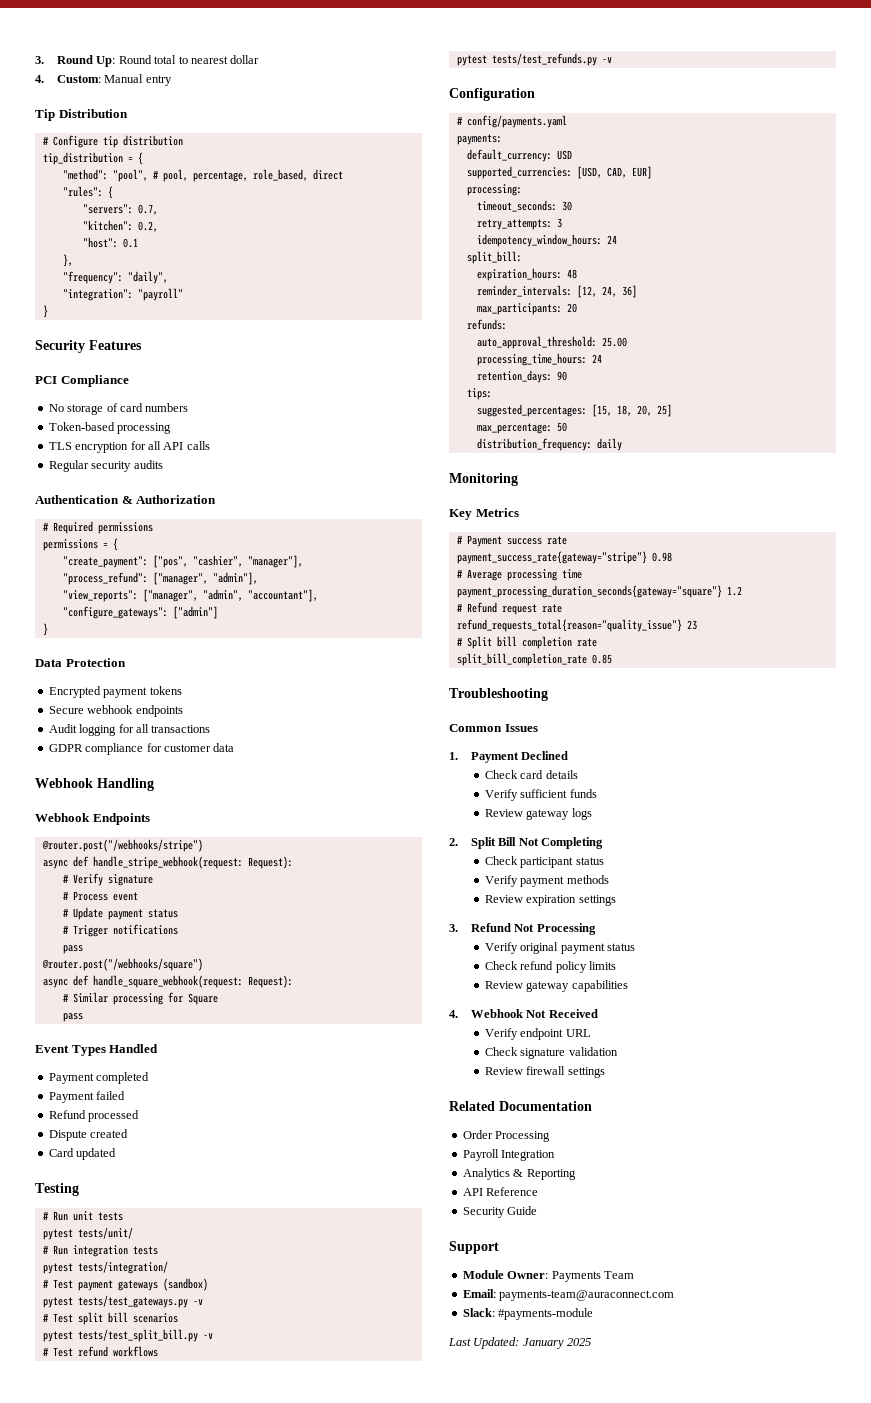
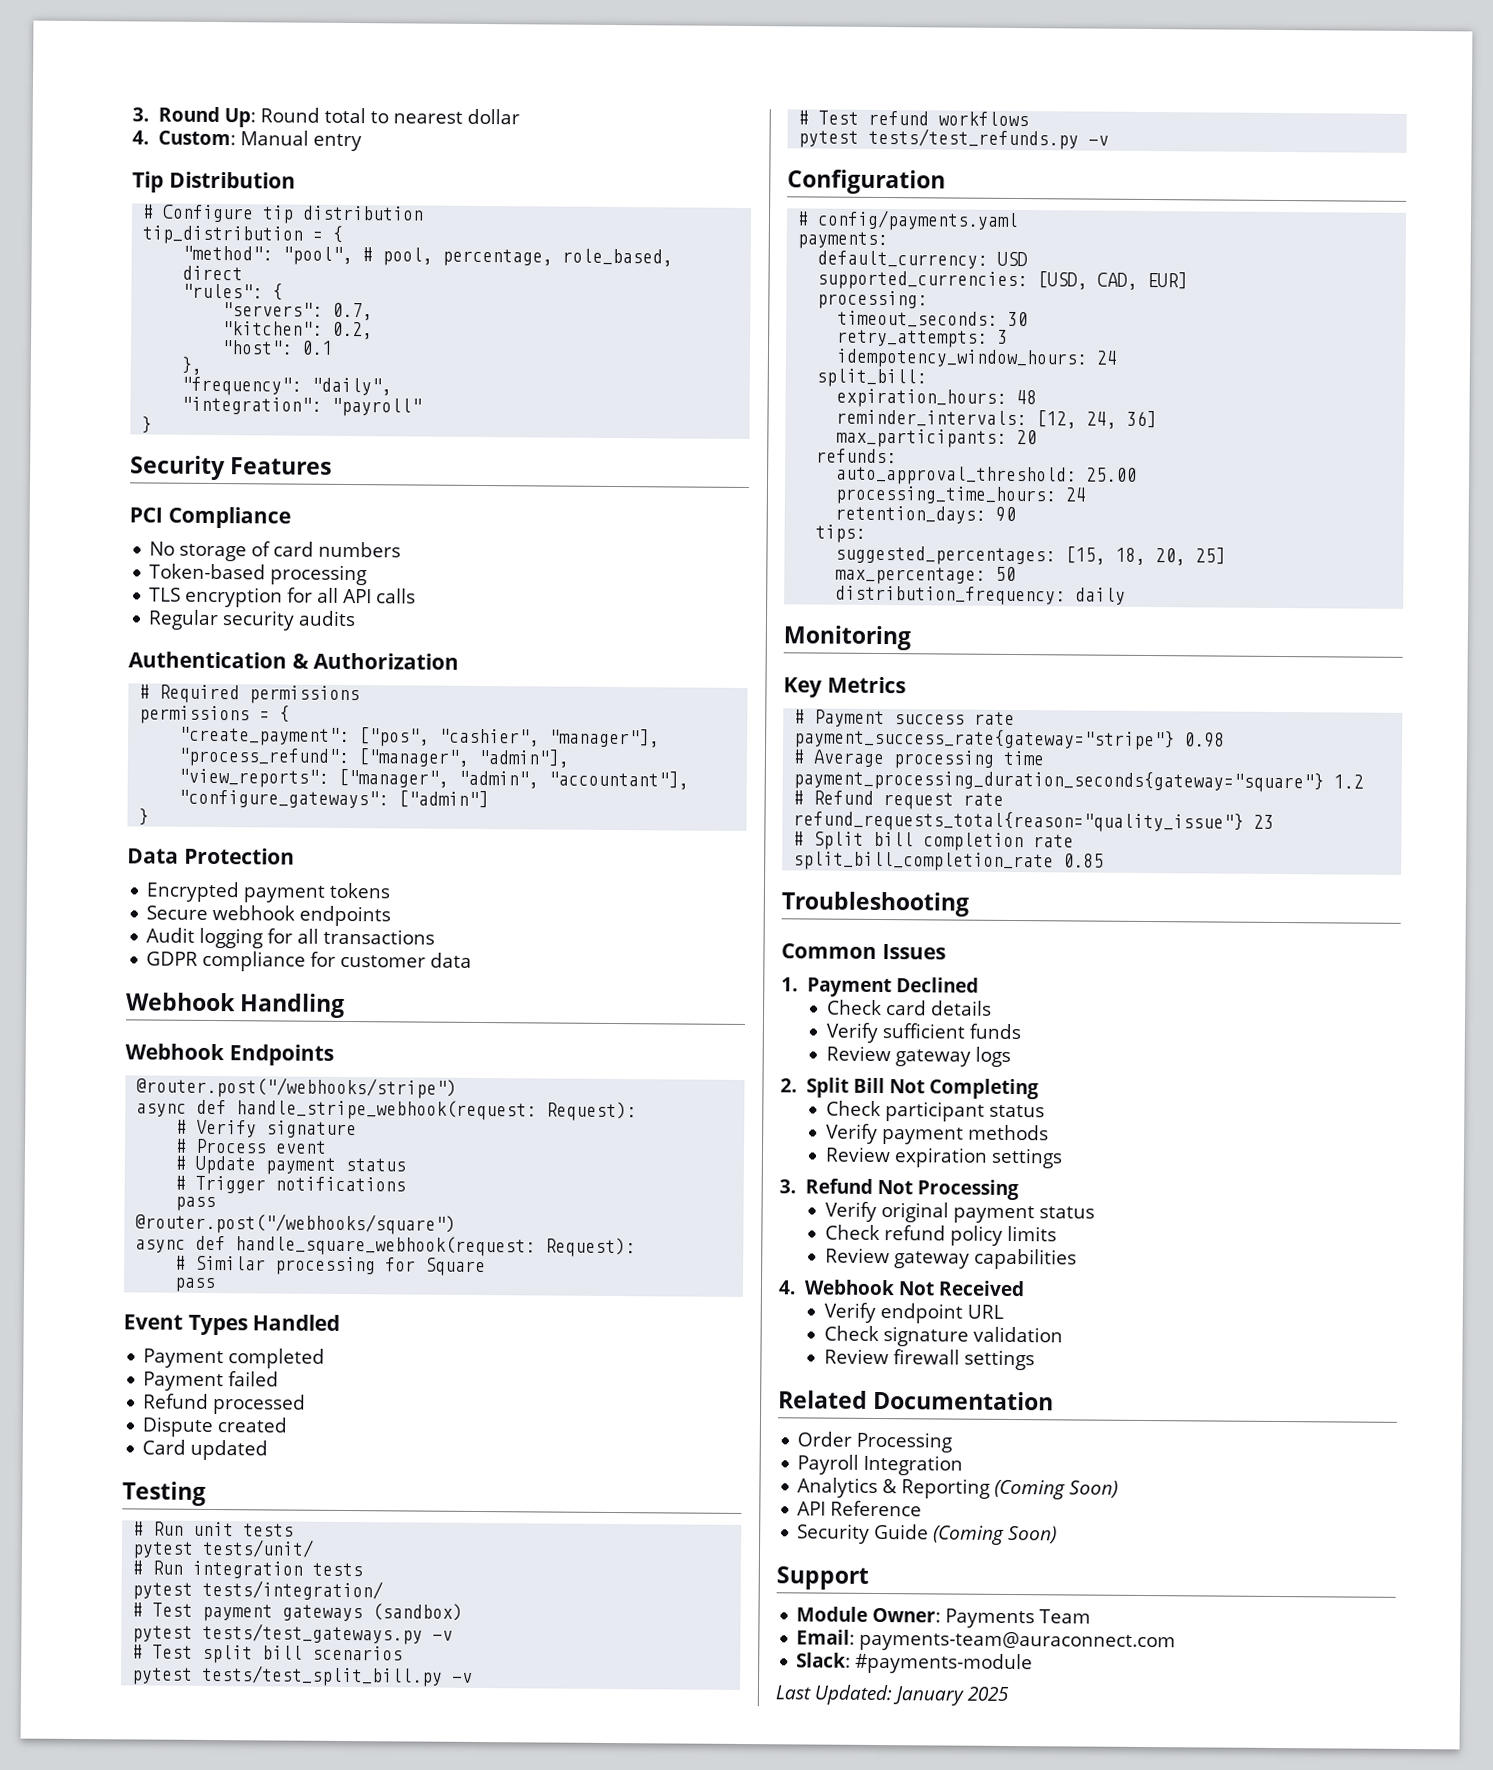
- Analytics & Reporting
+ Analytics & Reporting (Coming Soon)
- Security Guide
+ Security Guide (Coming Soon)

